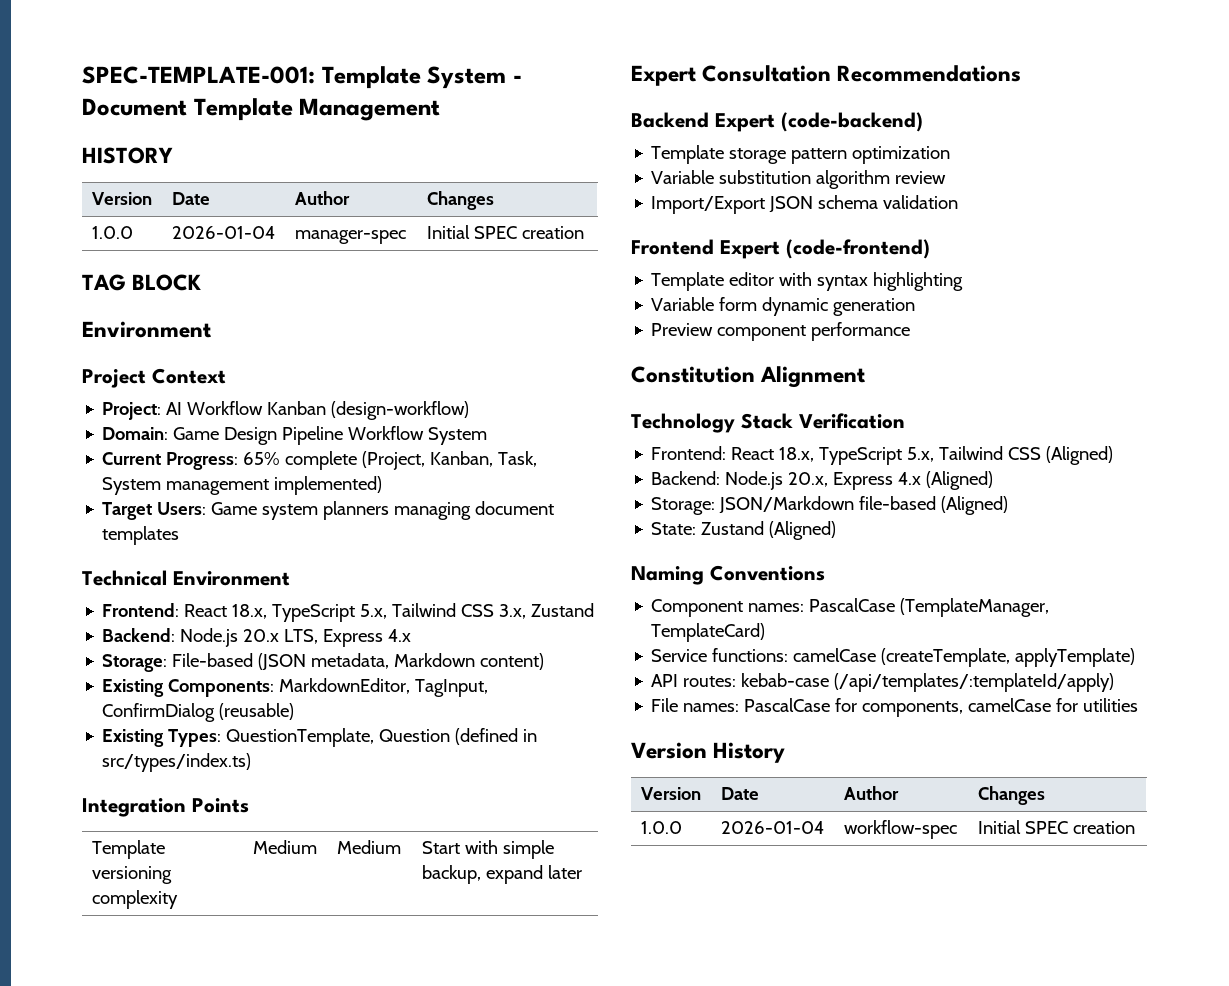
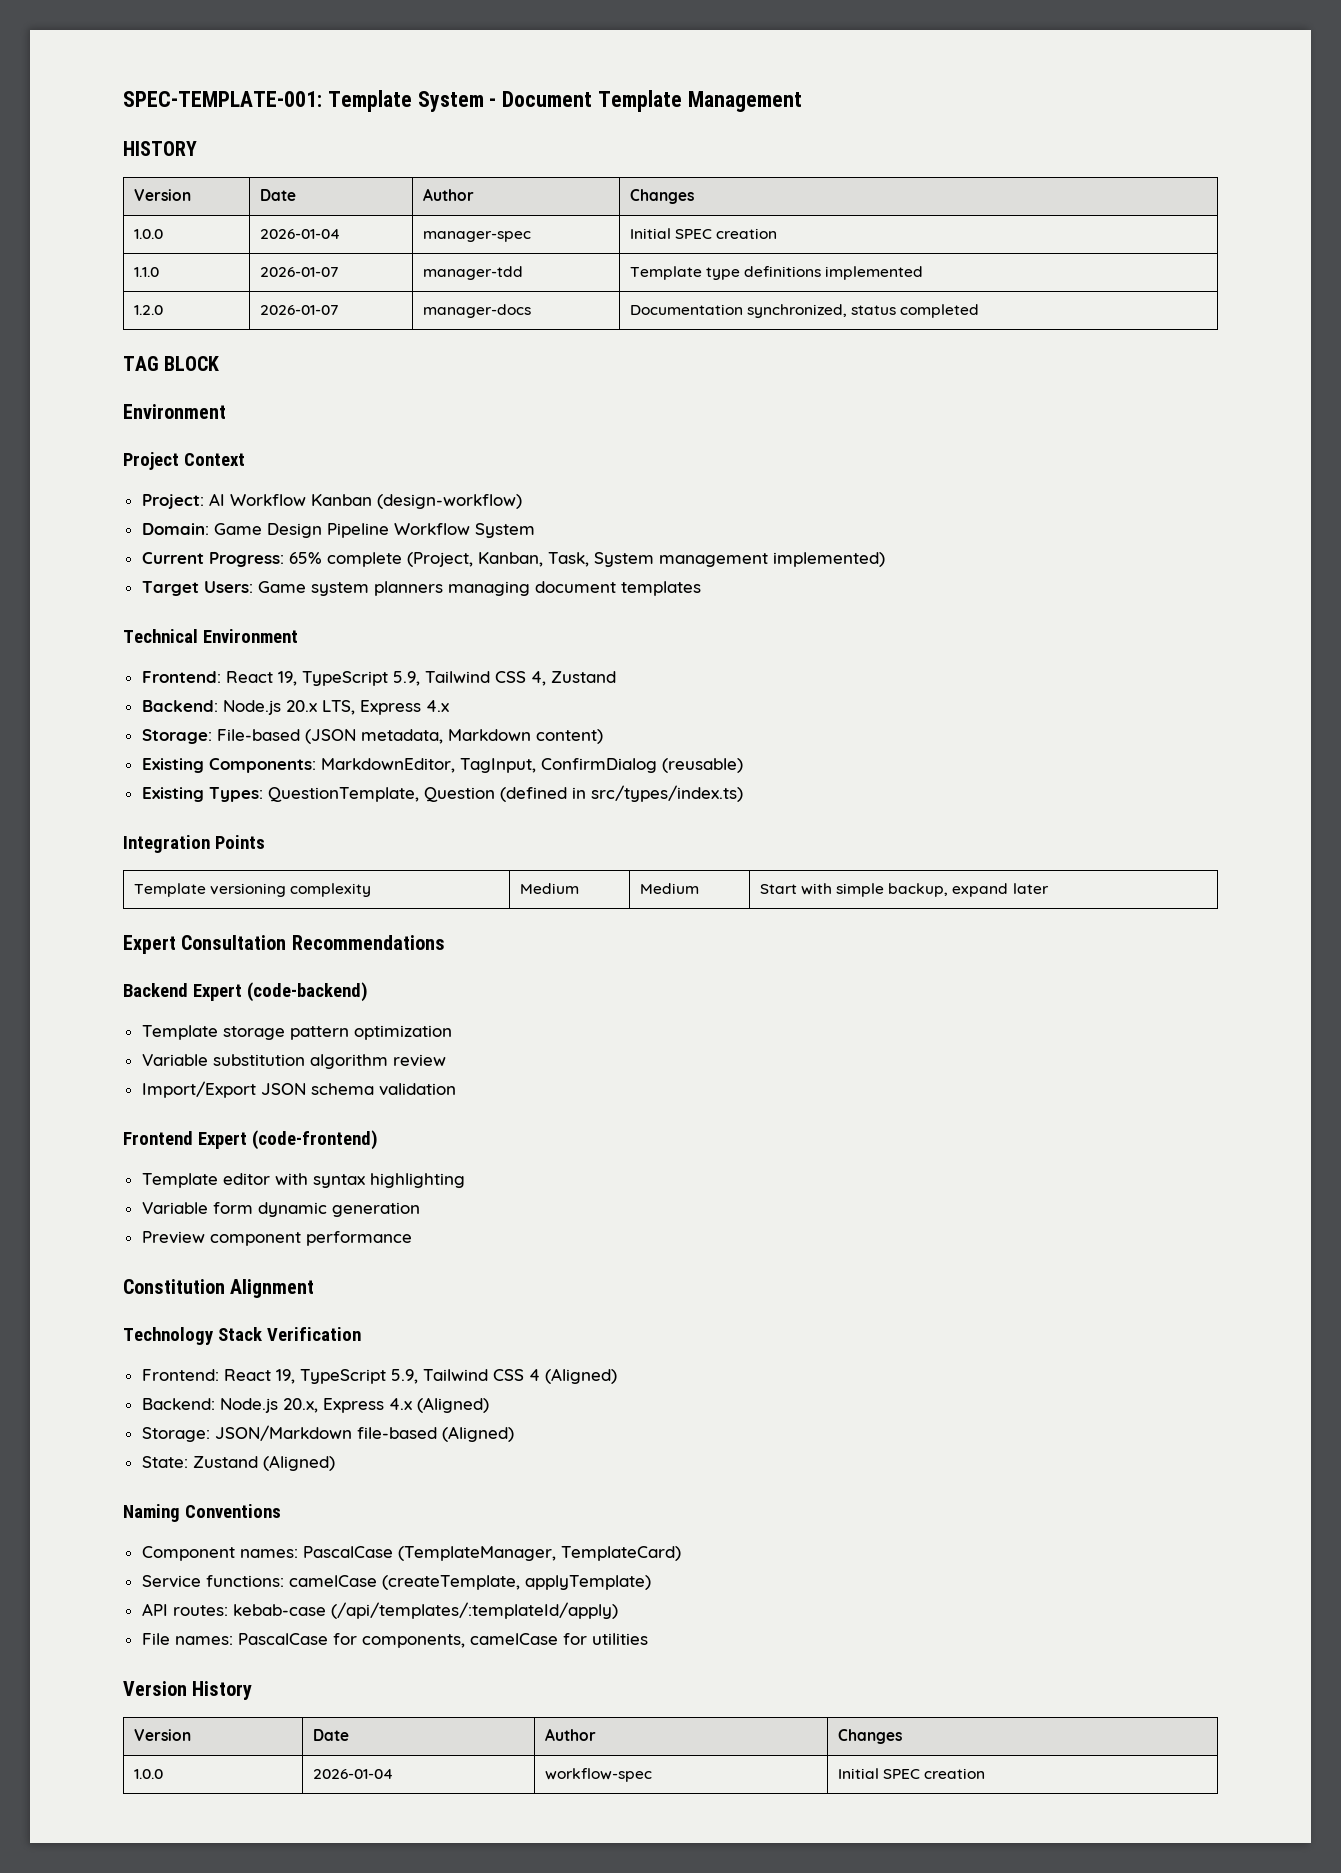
+ 1.1.0 | 2026-01-07 | manager-tdd | Template type definitions implemented
+ 1.2.0 | 2026-01-07 | manager-docs | Documentation synchronized, status completed
- Frontend: React 18.x, TypeScript 5.x, Tailwind CSS 3.x, Zustand
+ Frontend: React 19, TypeScript 5.9, Tailwind CSS 4, Zustand
- Frontend: React 18.x, TypeScript 5.x, Tailwind CSS (Aligned)
+ Frontend: React 19, TypeScript 5.9, Tailwind CSS 4 (Aligned)

